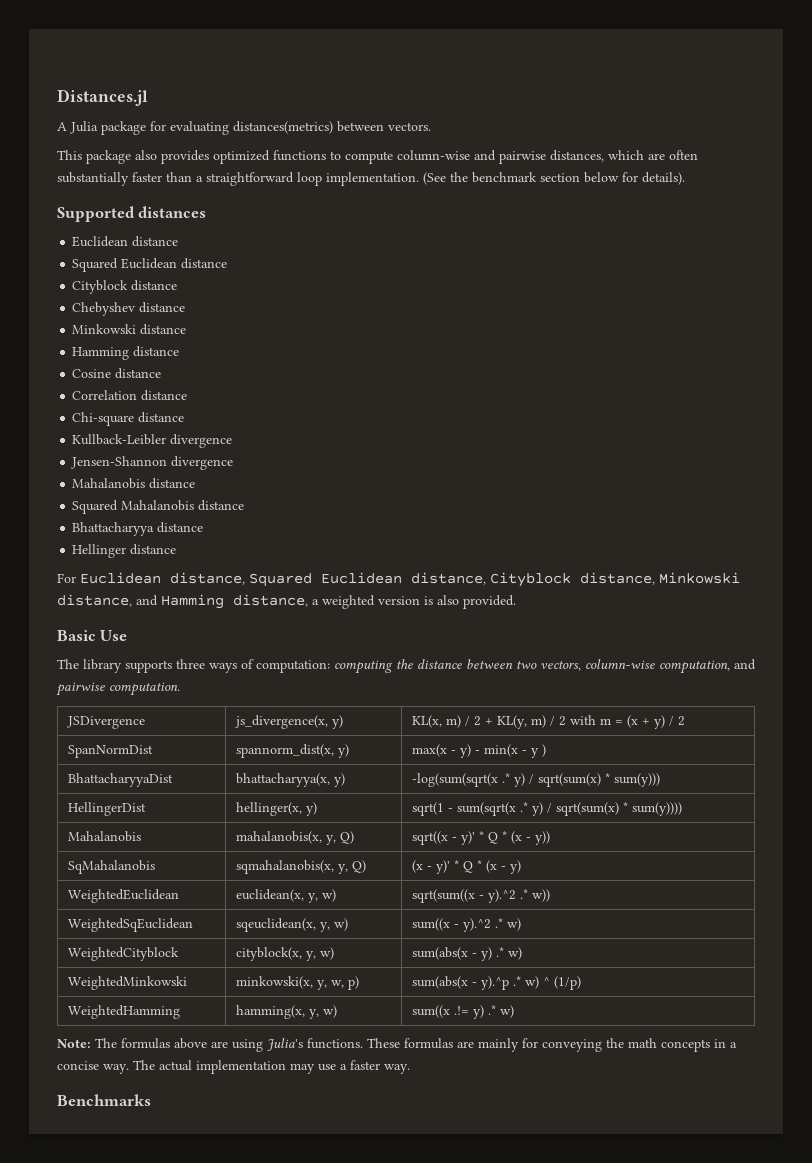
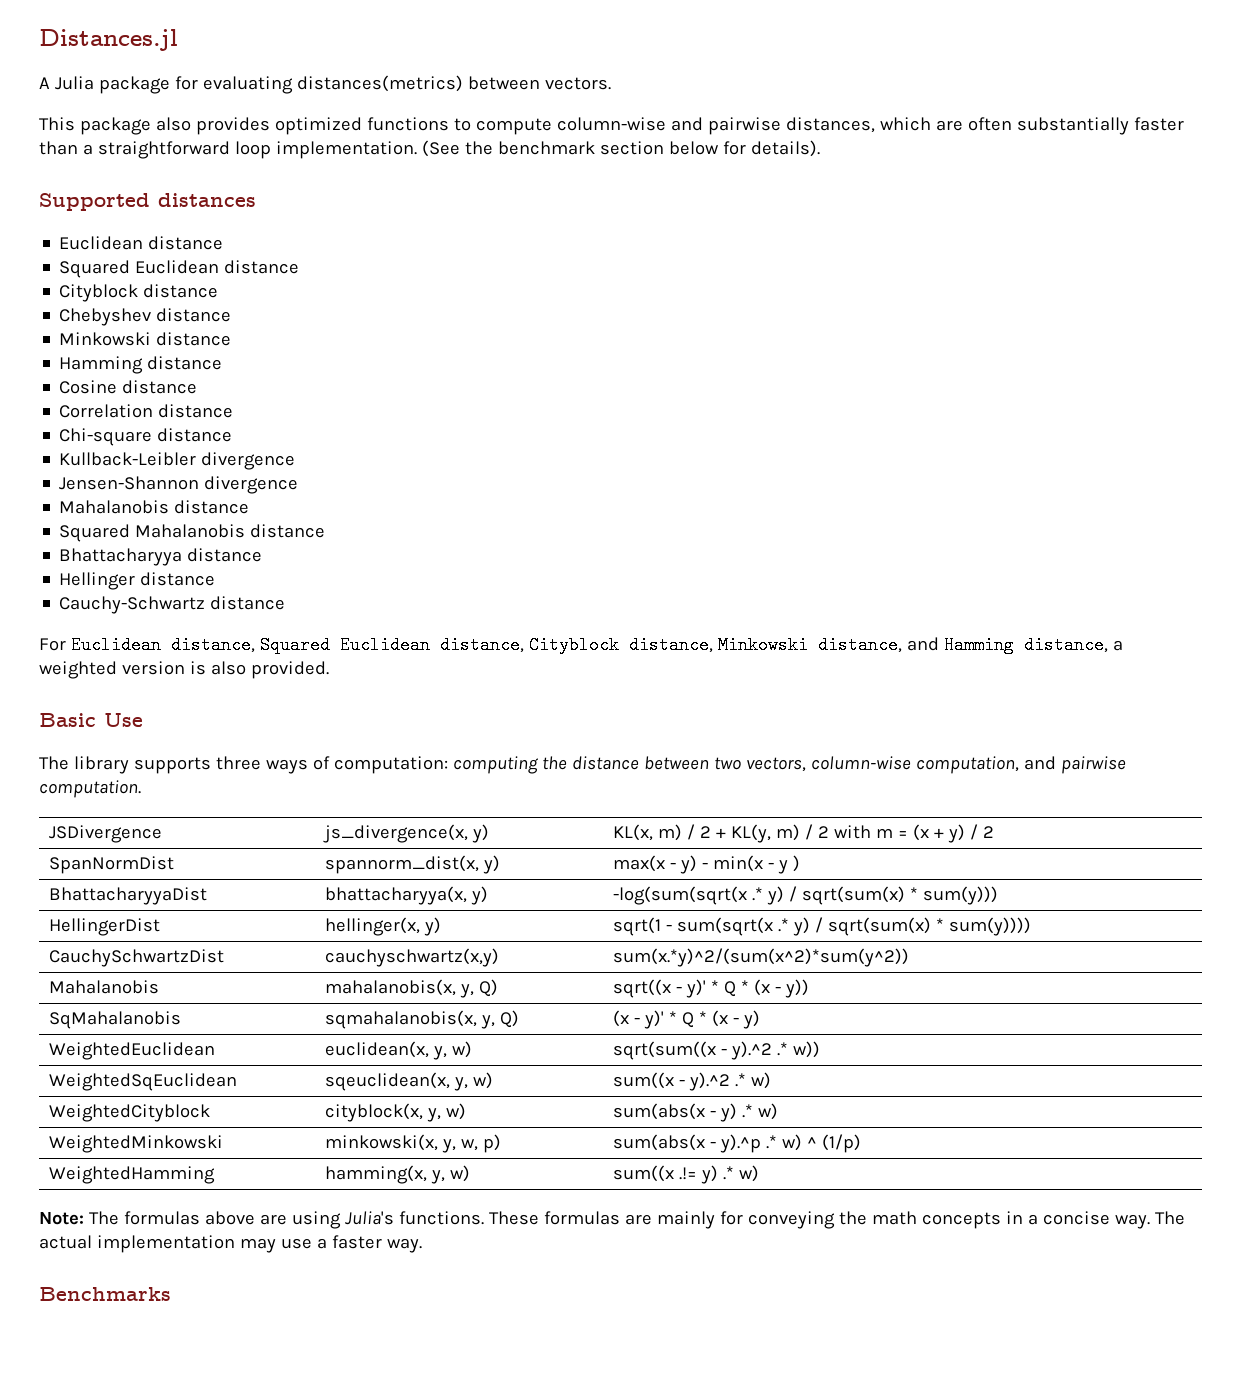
+ Cauchy-Schwartz distance
+ CauchySchwartzDist | cauchyschwartz(x,y) | sum(x.*y)^2/(sum(x^2)*sum(y^2))

